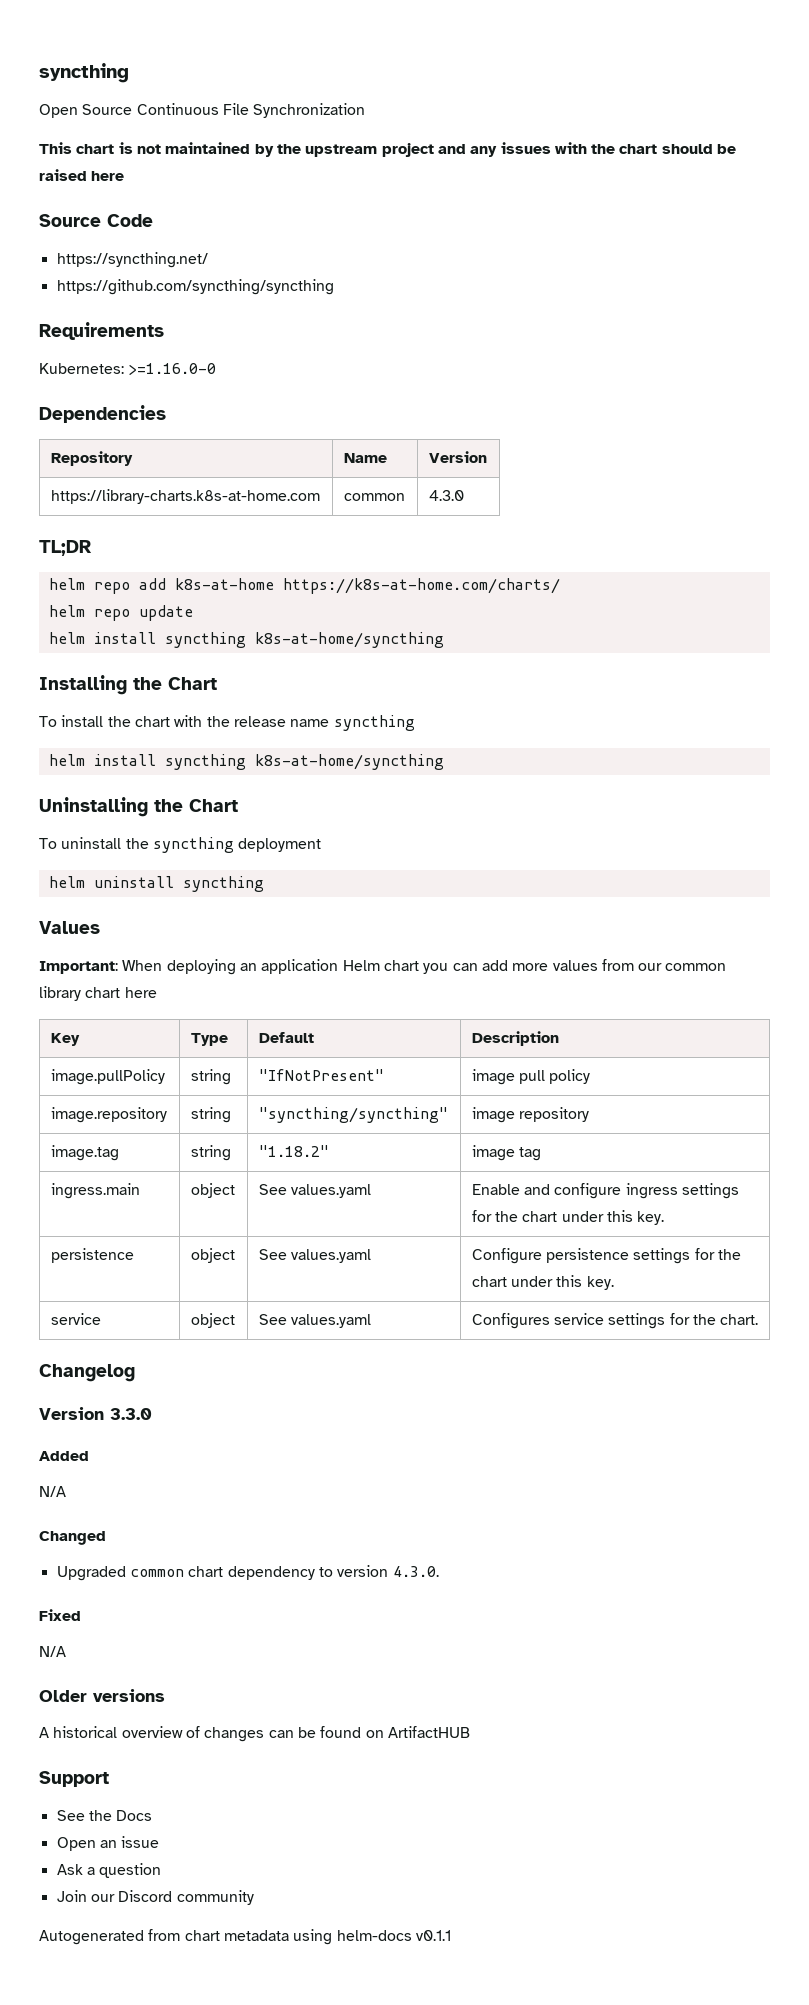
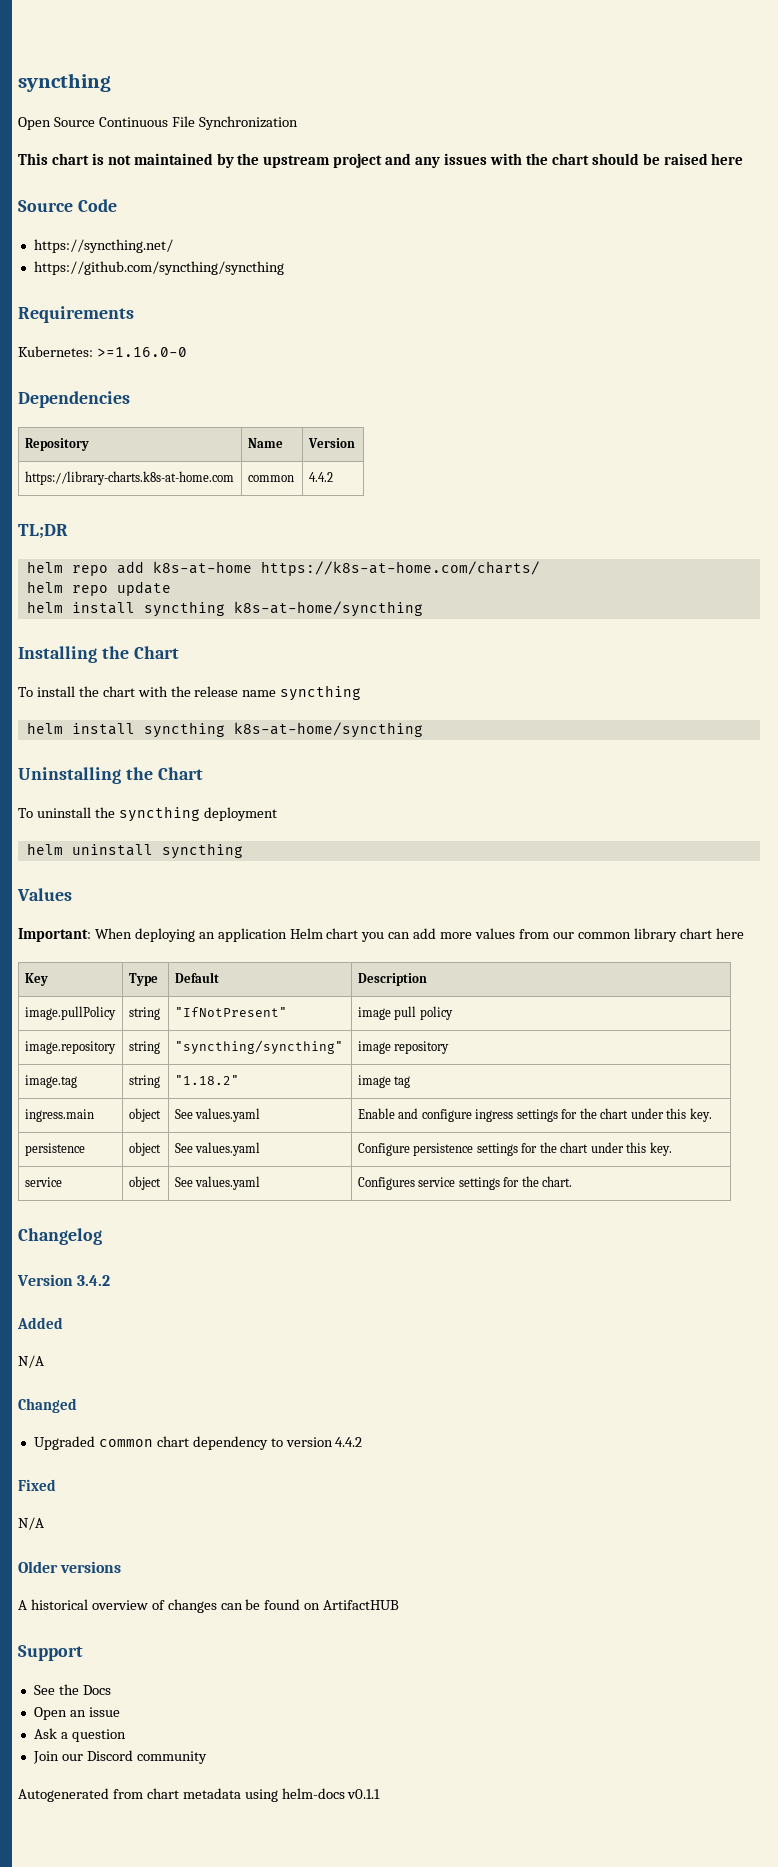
- https://library-charts.k8s-at-home.com | common | 4.3.0
+ https://library-charts.k8s-at-home.com | common | 4.4.2
- Version 3.3.0
+ Version 3.4.2
- Upgraded common chart dependency to version 4.3.0.
+ Upgraded common chart dependency to version 4.4.2

